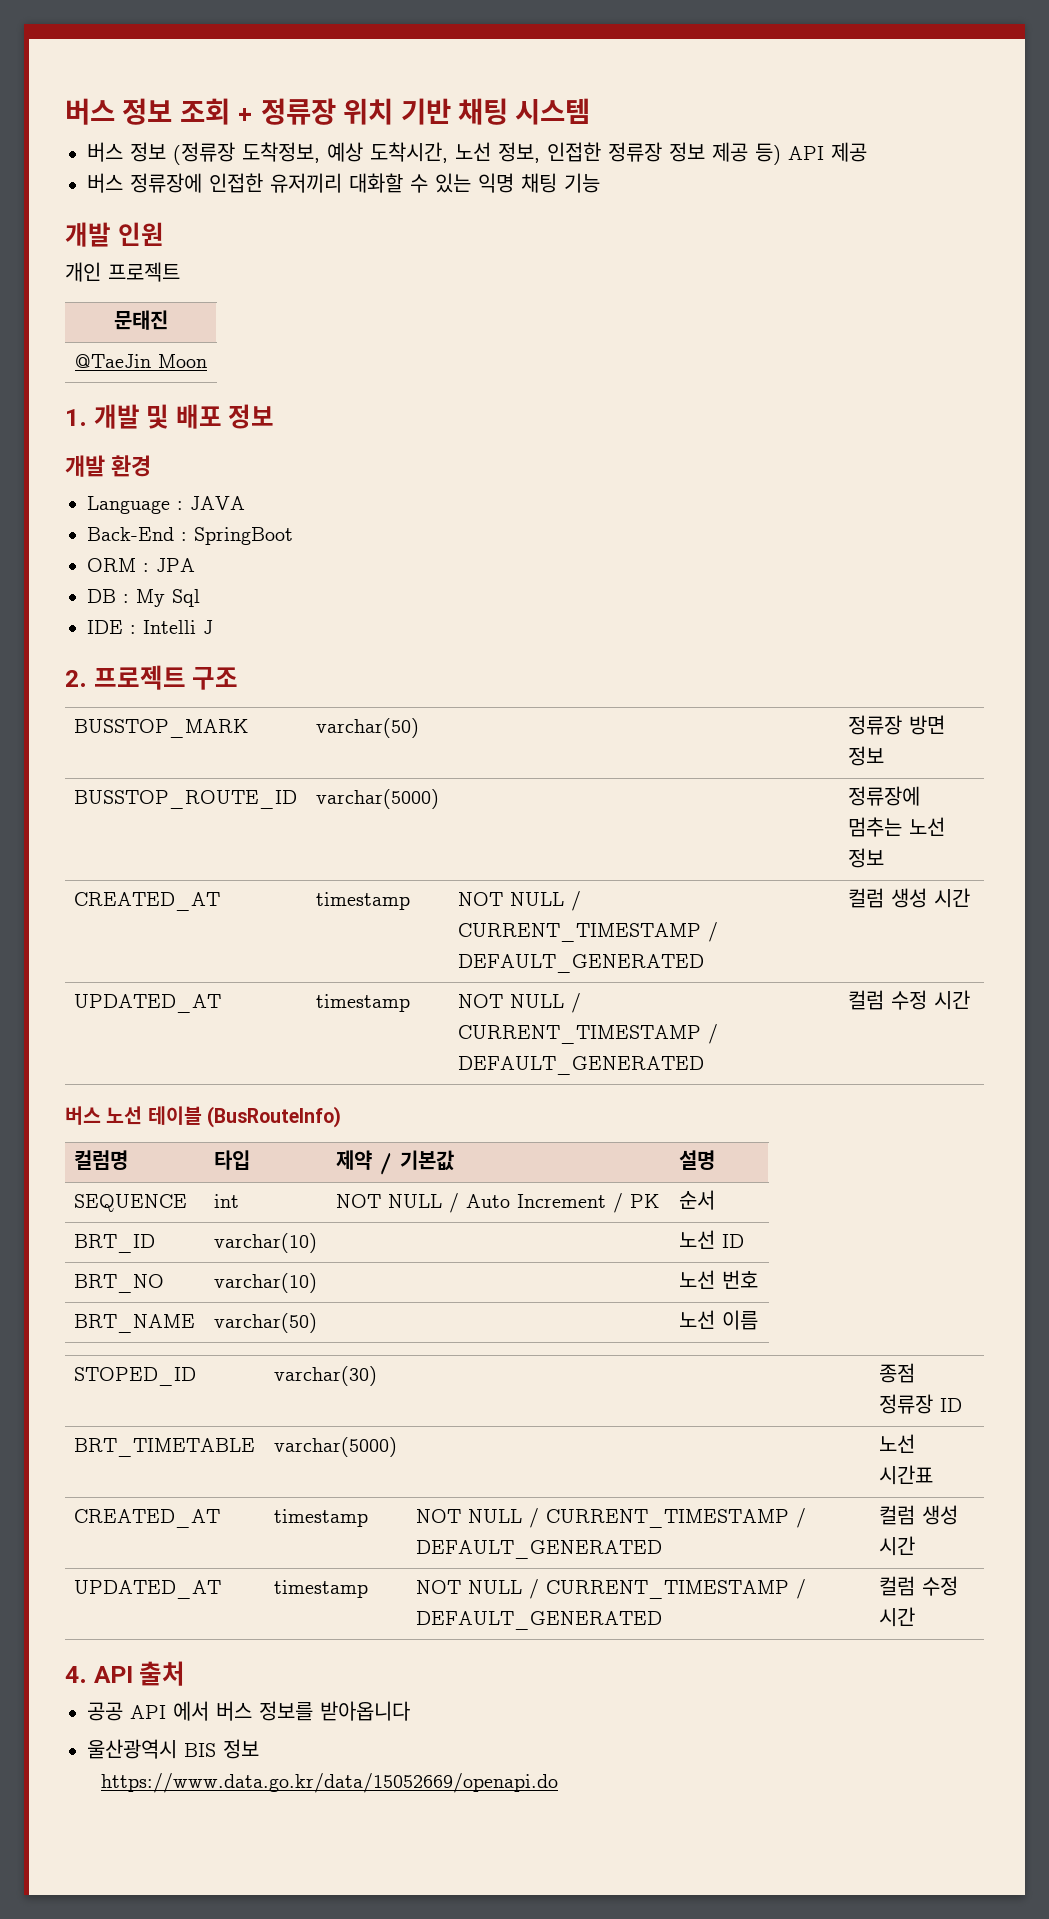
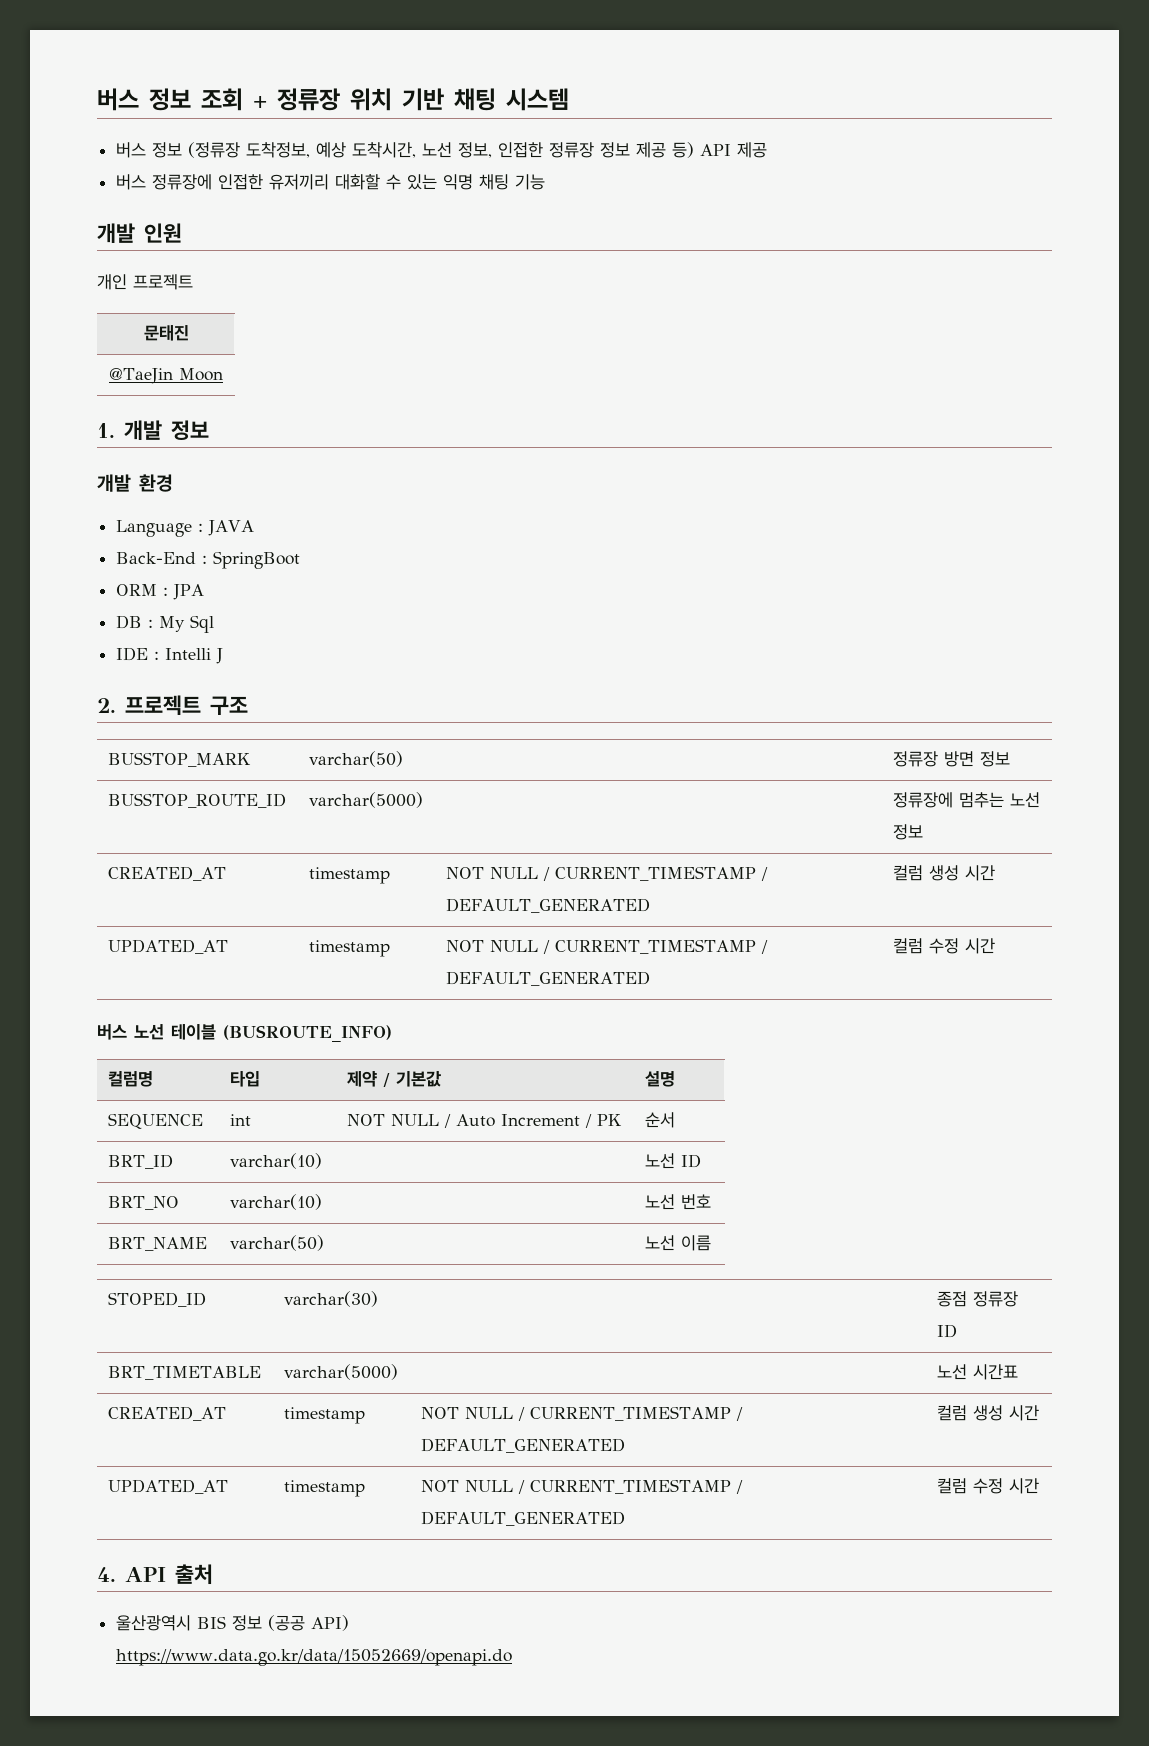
- 1. 개발 및 배포 정보
+ 1. 개발 정보
- 버스 노선 테이블 (BusRouteInfo)
+ 버스 노선 테이블 (BUSROUTE_INFO)
- 공공 API 에서 버스 정보를 받아옵니다
- 울산광역시 BIS 정보
+ 울산광역시 BIS 정보 (공공 API)

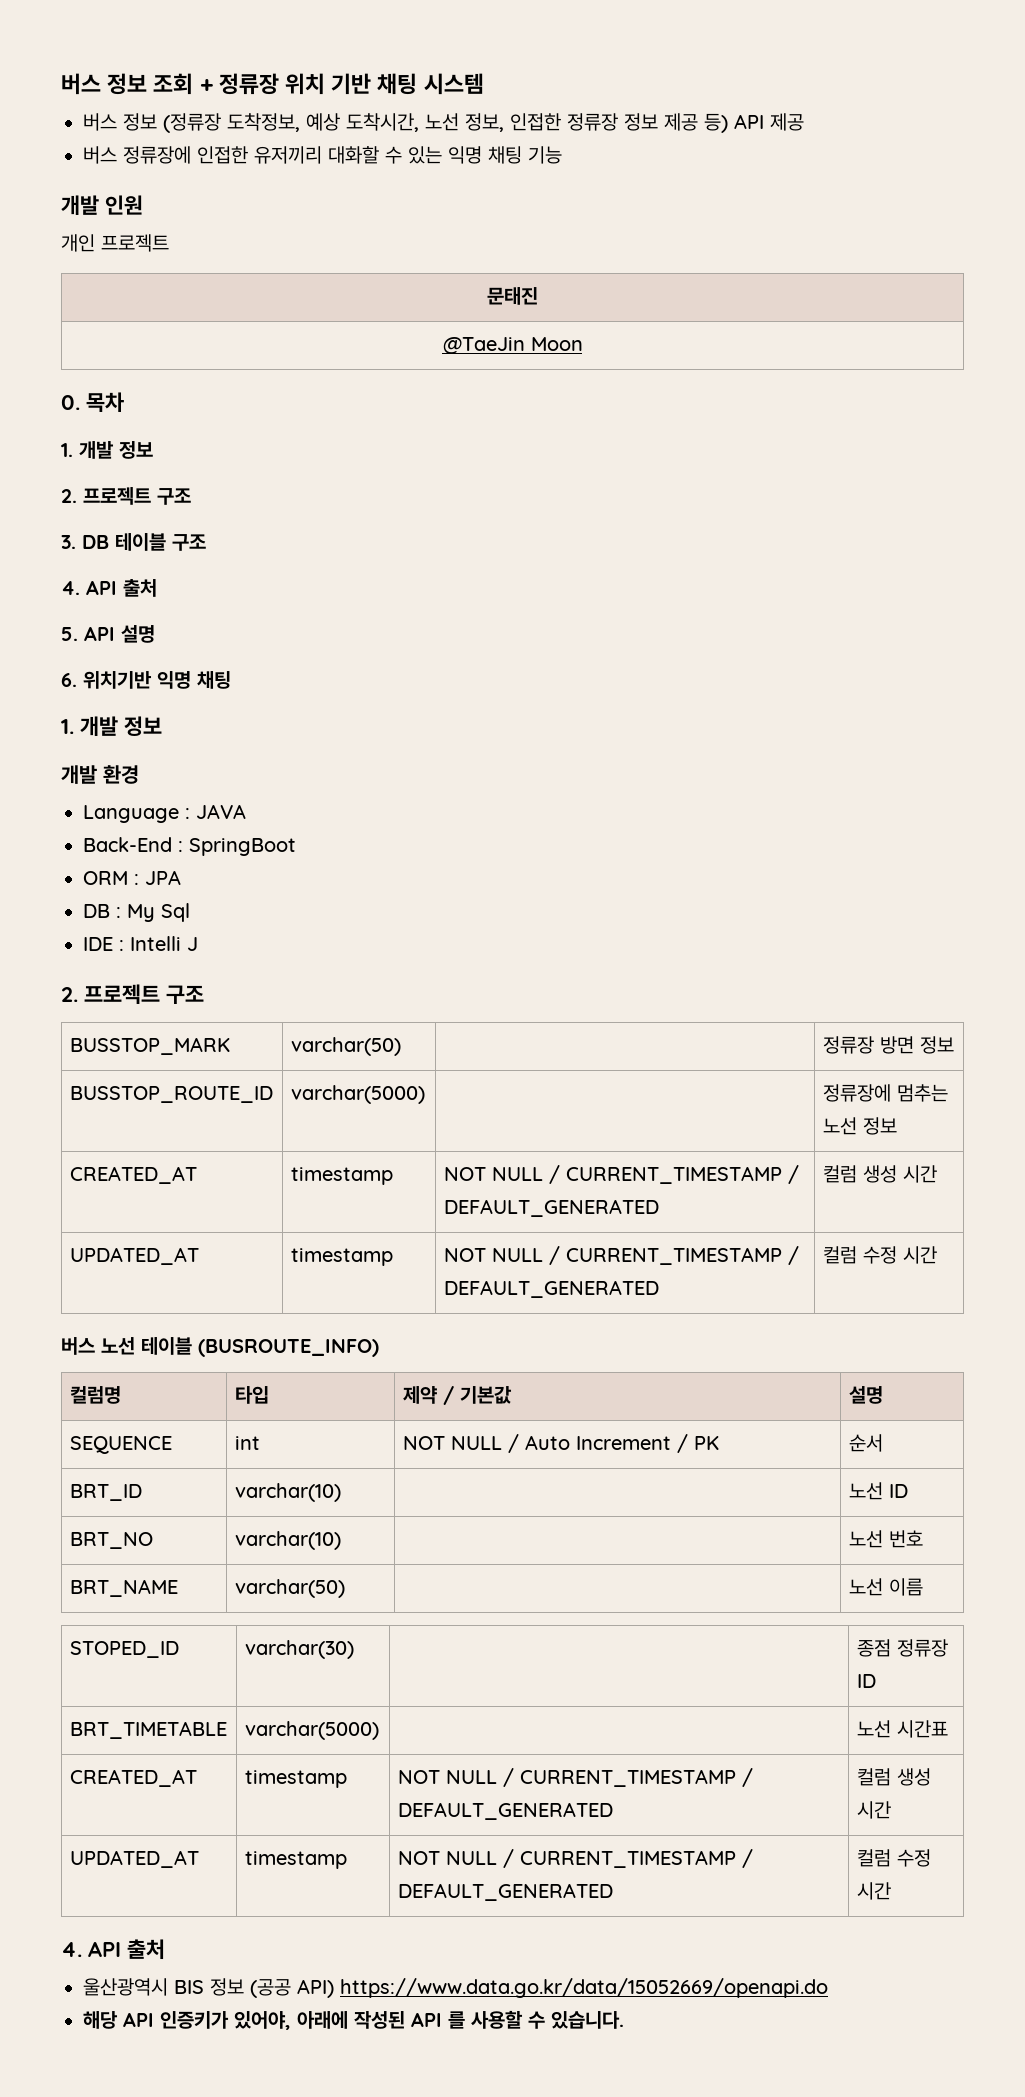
+ 0. 목차
+ 1. 개발 정보
+ 2. 프로젝트 구조
+ 3. DB 테이블 구조
+ 4. API 출처
+ 5. API 설명
+ 6. 위치기반 익명 채팅
- 울산광역시 BIS 정보 (공공 API)
- https://www.data.go.kr/data/15052669/openapi.do
+ 울산광역시 BIS 정보 (공공 API) https://www.data.go.kr/data/15052669/openapi.do
+ 해당 API 인증키가 있어야, 아래에 작성된 API 를 사용할 수 있습니다.

